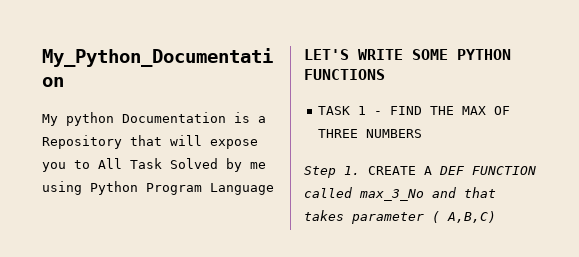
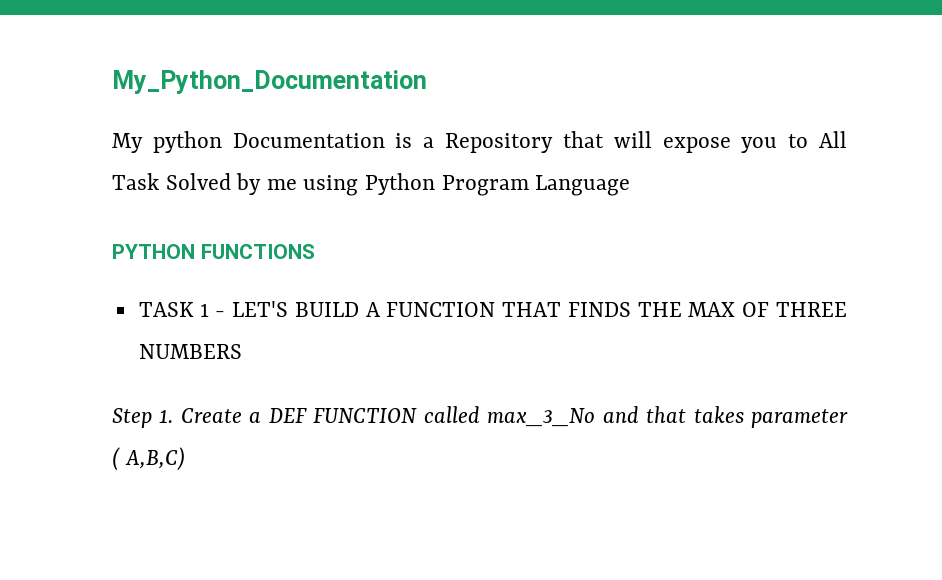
- LET'S WRITE SOME PYTHON FUNCTIONS
+ PYTHON FUNCTIONS
- TASK 1 - FIND THE MAX OF THREE NUMBERS
+ TASK 1 - LET'S BUILD A FUNCTION THAT FINDS THE MAX OF THREE NUMBERS
- Step 1. CREATE A DEF FUNCTION called max_3_No and that takes parameter ( A,B,C)
+ Step 1. Create a DEF FUNCTION called max_3_No and that takes parameter ( A,B,C)

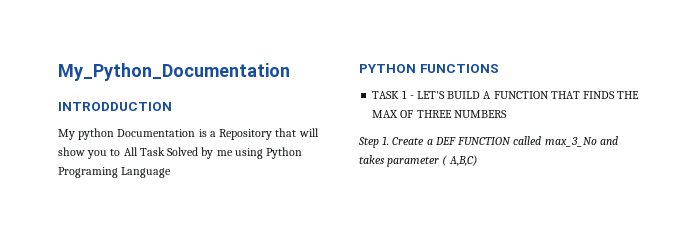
+ INTRODDUCTION
- My python Documentation is a Repository that will expose you to All Task Solved by me using Python Program Language
+ My python Documentation is a Repository that will show you to All Task Solved by me using Python Programing Language
- Step 1. Create a DEF FUNCTION called max_3_No and that takes parameter ( A,B,C)
+ Step 1. Create a DEF FUNCTION called max_3_No and takes parameter ( A,B,C)

